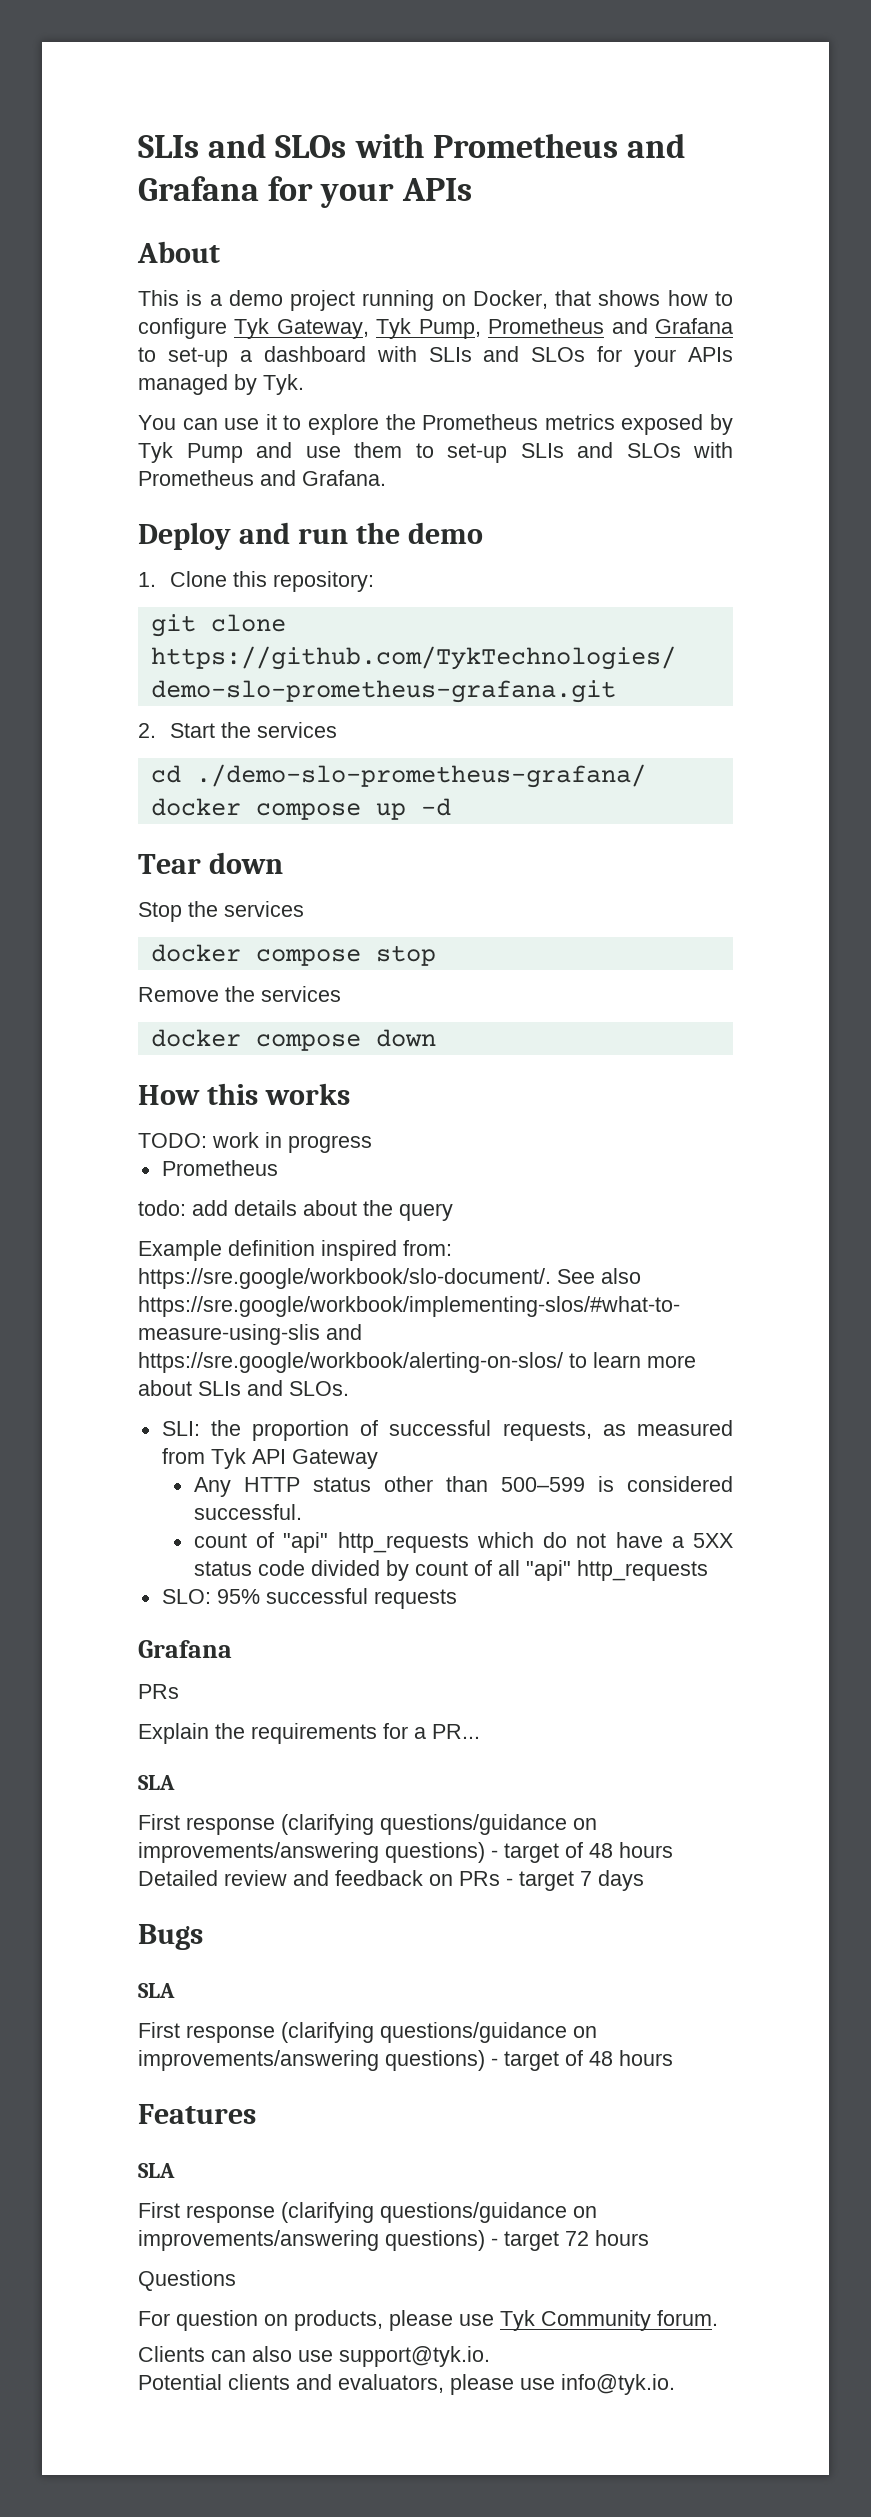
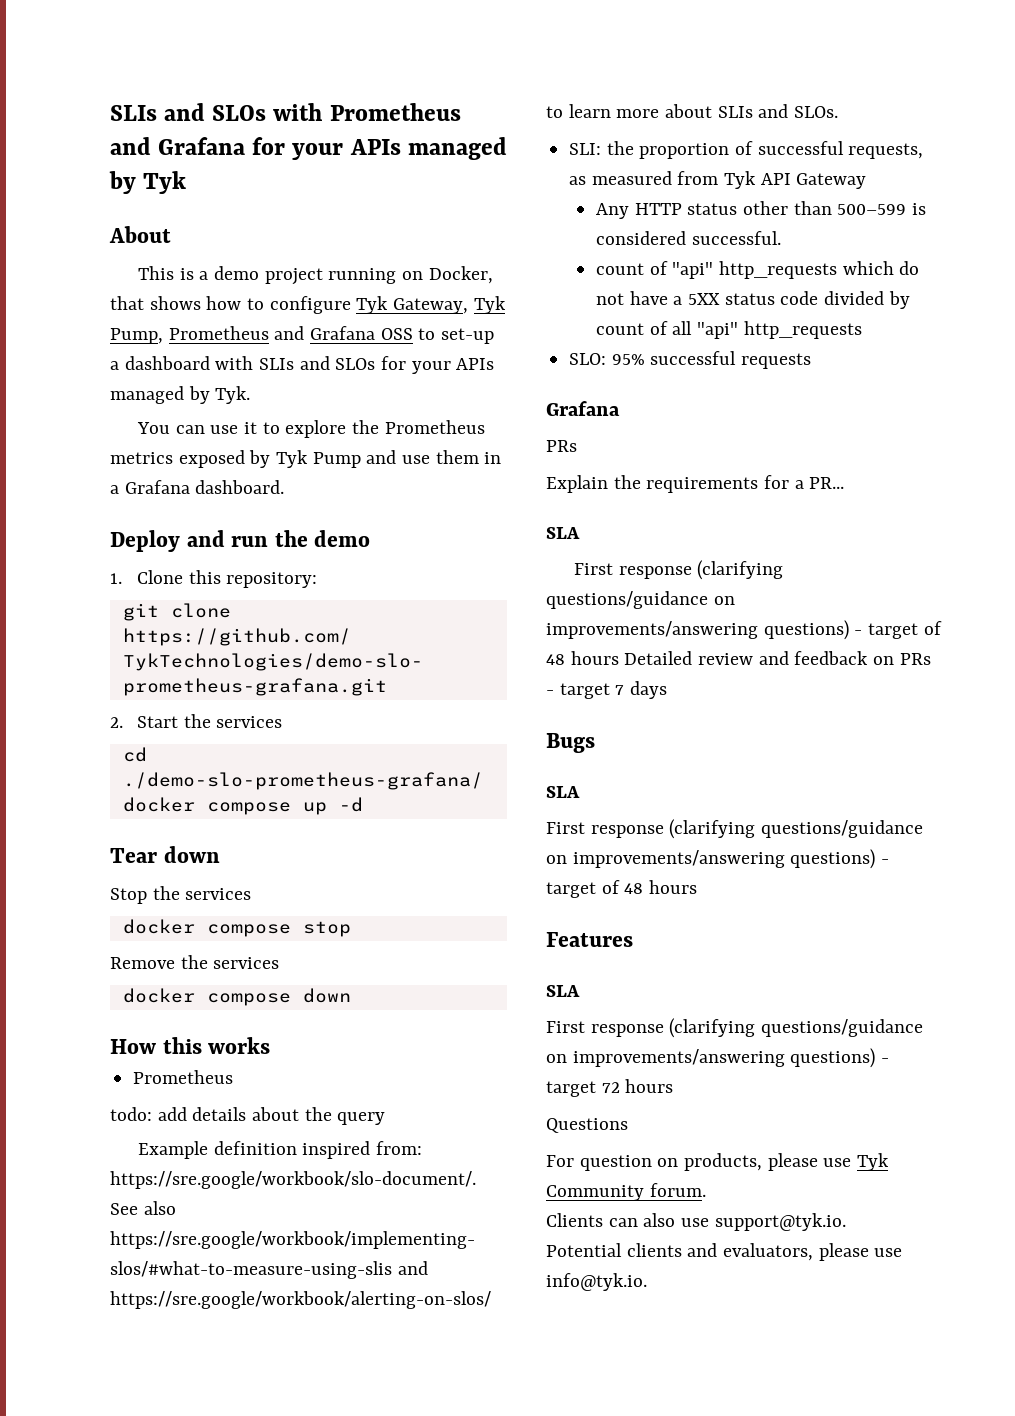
- SLIs and SLOs with Prometheus and Grafana for your APIs
+ SLIs and SLOs with Prometheus and Grafana for your APIs managed by Tyk
- This is a demo project running on Docker, that shows how to configure Tyk Gateway, Tyk Pump, Prometheus and Grafana to set-up a dashboard with SLIs and SLOs for your APIs managed by Tyk.
+ This is a demo project running on Docker, that shows how to configure Tyk Gateway, Tyk Pump, Prometheus and Grafana OSS to set-up a dashboard with SLIs and SLOs for your APIs managed by Tyk.
- You can use it to explore the Prometheus metrics exposed by Tyk Pump and use them to set-up SLIs and SLOs with Prometheus and Grafana.
+ You can use it to explore the Prometheus metrics exposed by Tyk Pump and use them in a Grafana dashboard.
- TODO: work in progress

